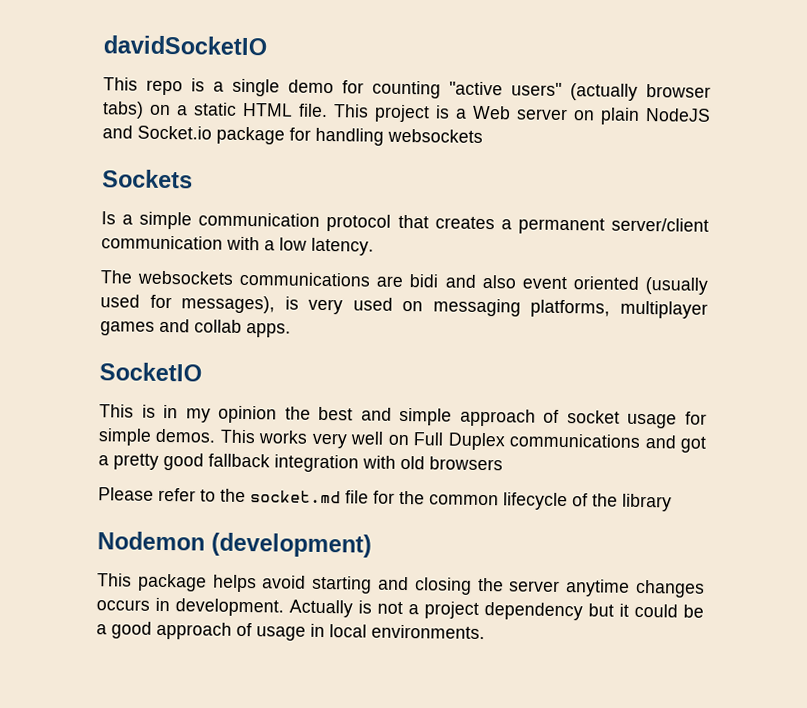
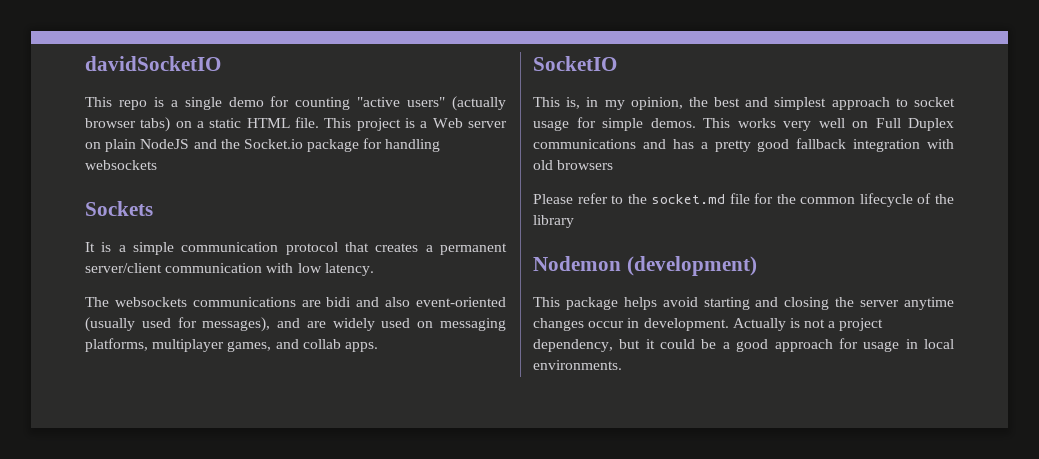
- This project is a Web server on plain NodeJS and Socket.io package for handling websockets
+ This project is a Web server on plain NodeJS and the Socket.io package for handling websockets
- Is a simple communication protocol that creates a permanent server/client communication with a low latency.
+ It is a simple communication protocol that creates a permanent server/client communication with low latency.
- The websockets communications are bidi and also event oriented (usually used for messages), is very used on messaging platforms, multiplayer games and collab apps.
+ The websockets communications are bidi and also event-oriented (usually used for messages), and are widely used on messaging platforms, multiplayer games, and collab apps.
- This is in my opinion the best and simple approach of socket usage for simple demos.
+ This is, in my opinion, the best and simplest approach to socket usage for simple demos.
- This works very well on Full Duplex communications and got a pretty good fallback integration with old browsers
+ This works very well on Full Duplex communications and has a pretty good fallback integration with old browsers
- This package helps avoid starting and closing the server anytime changes occurs in development.
+ This package helps avoid starting and closing the server anytime changes occur in development.
- Actually is not a project dependency but it could be a good approach of usage in local environments.
+ Actually is not a project dependency, but it could be a good approach for usage in local environments.

